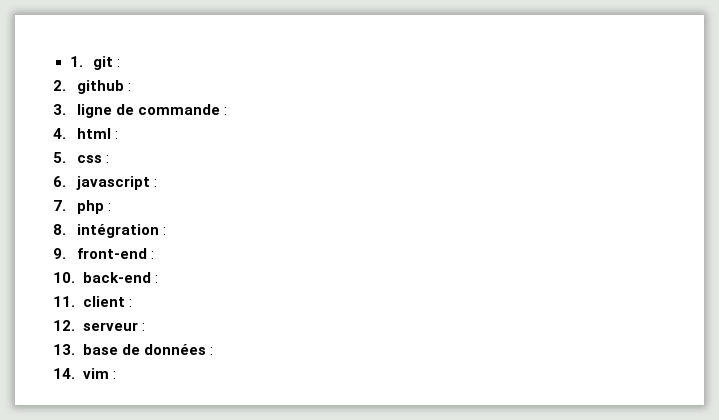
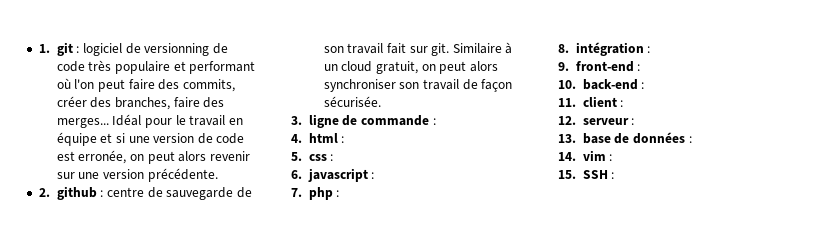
- 1. git :
- 2. github :
+ 1. git : logiciel de versionning de code très populaire et performant où l'on peut faire des commits, créer des branches, faire des merges... Idéal pour le travail en équipe et si une version de code est erronée, on peut alors revenir sur une version précédente.
+ 2. github : centre de sauvegarde de son travail fait sur git. Similaire à un cloud gratuit, on peut alors synchroniser son travail de façon sécurisée.
+ 15. SSH :

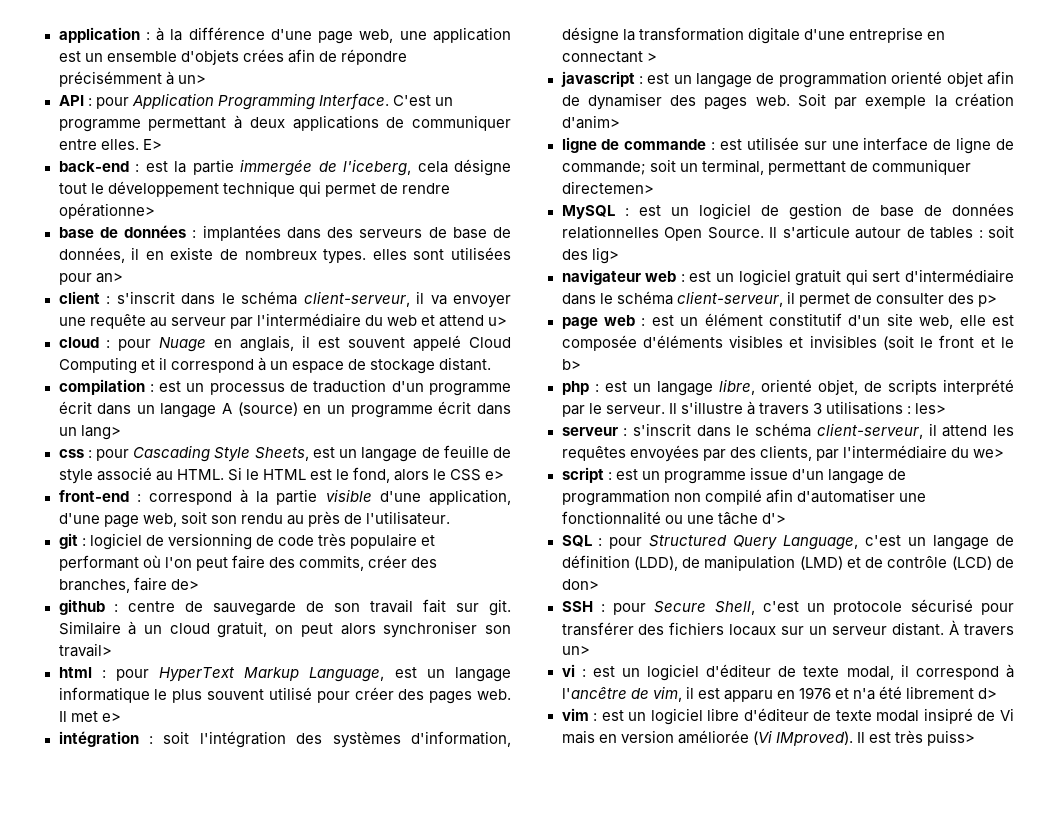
- 1. git : logiciel de versionning de code très populaire et performant où l'on peut faire des commits, créer des branches, faire des merges... Idéal pour le travail en équipe et si une version de code est erronée, on peut alors revenir sur une version précédente.
- 2. github : centre de sauvegarde de son travail fait sur git.
+ application : à la différence d'une page web, une application est un ensemble d'objets crées afin de répondre précisémment à un>
+ API : pour Application Programming Interface. C'est un programme permettant à deux applications de communiquer entre elles. E>
+ back-end : est la partie immergée de l'iceberg, cela désigne tout le développement technique qui permet de rendre opérationne>
+ base de données : implantées dans des serveurs de base de données, il en existe de nombreux types. elles sont utilisées pour an>
+ client : s'inscrit dans le schéma client-serveur, il va envoyer une requête au serveur par l'intermédiaire du web et attend u>
+ cloud : pour Nuage en anglais, il est souvent appelé Cloud Computing et il correspond à un espace de stockage distant.
+ compilation : est un processus de traduction d'un programme écrit dans un langage A (source) en un programme écrit dans un lang>
+ css : pour Cascading Style Sheets, est un langage de feuille de style associé au HTML. Si le HTML est le fond, alors le CSS e>
+ front-end : correspond à la partie visible d'une application, d'une page web, soit son rendu au près de l'utilisateur.
+ git : logiciel de versionning de code très populaire et performant où l'on peut faire des commits, créer des branches, faire de>
+ github : centre de sauvegarde de son travail fait sur git.
- Similaire à un cloud gratuit, on peut alors synchroniser son travail de façon sécurisée.
- 3. ligne de commande :
- 4. html :
- 5. css :
- 6. javascript :
- 7. php :
- 8. intégration :
- 9. front-end :
- 10. back-end :
- 11. client :
- 12. serveur :
- 13. base de données :
- 14. vim :
- 15. SSH :
+ Similaire à un cloud gratuit, on peut alors synchroniser son travail>
+ html : pour HyperText Markup Language, est un langage informatique le plus souvent utilisé pour créer des pages web. Il met e>
+ intégration : soit l'intégration des systèmes d'information, désigne la transformation digitale d'une entreprise en connectant >
+ javascript : est un langage de programmation orienté objet afin de dynamiser des pages web. Soit par exemple la création d'anim>
+ ligne de commande : est utilisée sur une interface de ligne de commande; soit un terminal, permettant de communiquer directemen>
+ MySQL : est un logiciel de gestion de base de données relationnelles Open Source. Il s'articule autour de tables : soit des lig>
+ navigateur web : est un logiciel gratuit qui sert d'intermédiaire dans le schéma client-serveur, il permet de consulter des p>
+ page web : est un élément constitutif d'un site web, elle est composée d'éléments visibles et invisibles (soit le front et le b>
+ php : est un langage libre, orienté objet, de scripts interprété par le serveur. Il s'illustre à travers 3 utilisations : les>
+ serveur : s'inscrit dans le schéma client-serveur, il attend les requêtes envoyées par des clients, par l'intermédiaire du we>
+ script : est un programme issue d'un langage de programmation non compilé afin d'automatiser une fonctionnalité ou une tâche d'>
+ SQL : pour Structured Query Language, c'est un langage de définition (LDD), de manipulation (LMD) et de contrôle (LCD) de don>
+ SSH : pour Secure Shell, c'est un protocole sécurisé pour transférer des fichiers locaux sur un serveur distant. À travers un>
+ vi : est un logiciel d'éditeur de texte modal, il correspond à l'ancêtre de vim, il est apparu en 1976 et n'a été librement d>
+ vim : est un logiciel libre d'éditeur de texte modal insipré de Vi mais en version améliorée (Vi IMproved). Il est très puiss>

